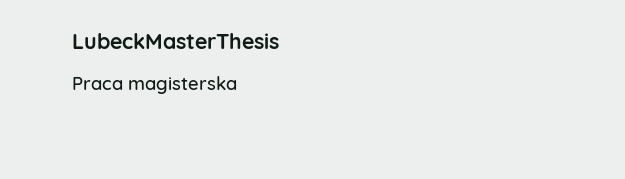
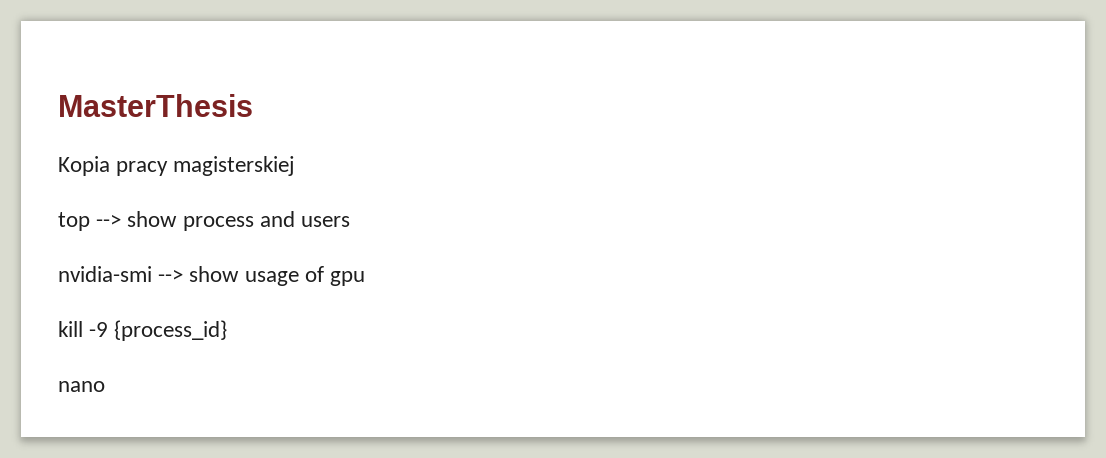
- LubeckMasterThesis
- Praca magisterska
+ MasterThesis
+ Kopia pracy magisterskiej
+ top --> show process and users
+ nvidia-smi --> show usage of gpu
+ kill -9 {process_id}
+ nano

